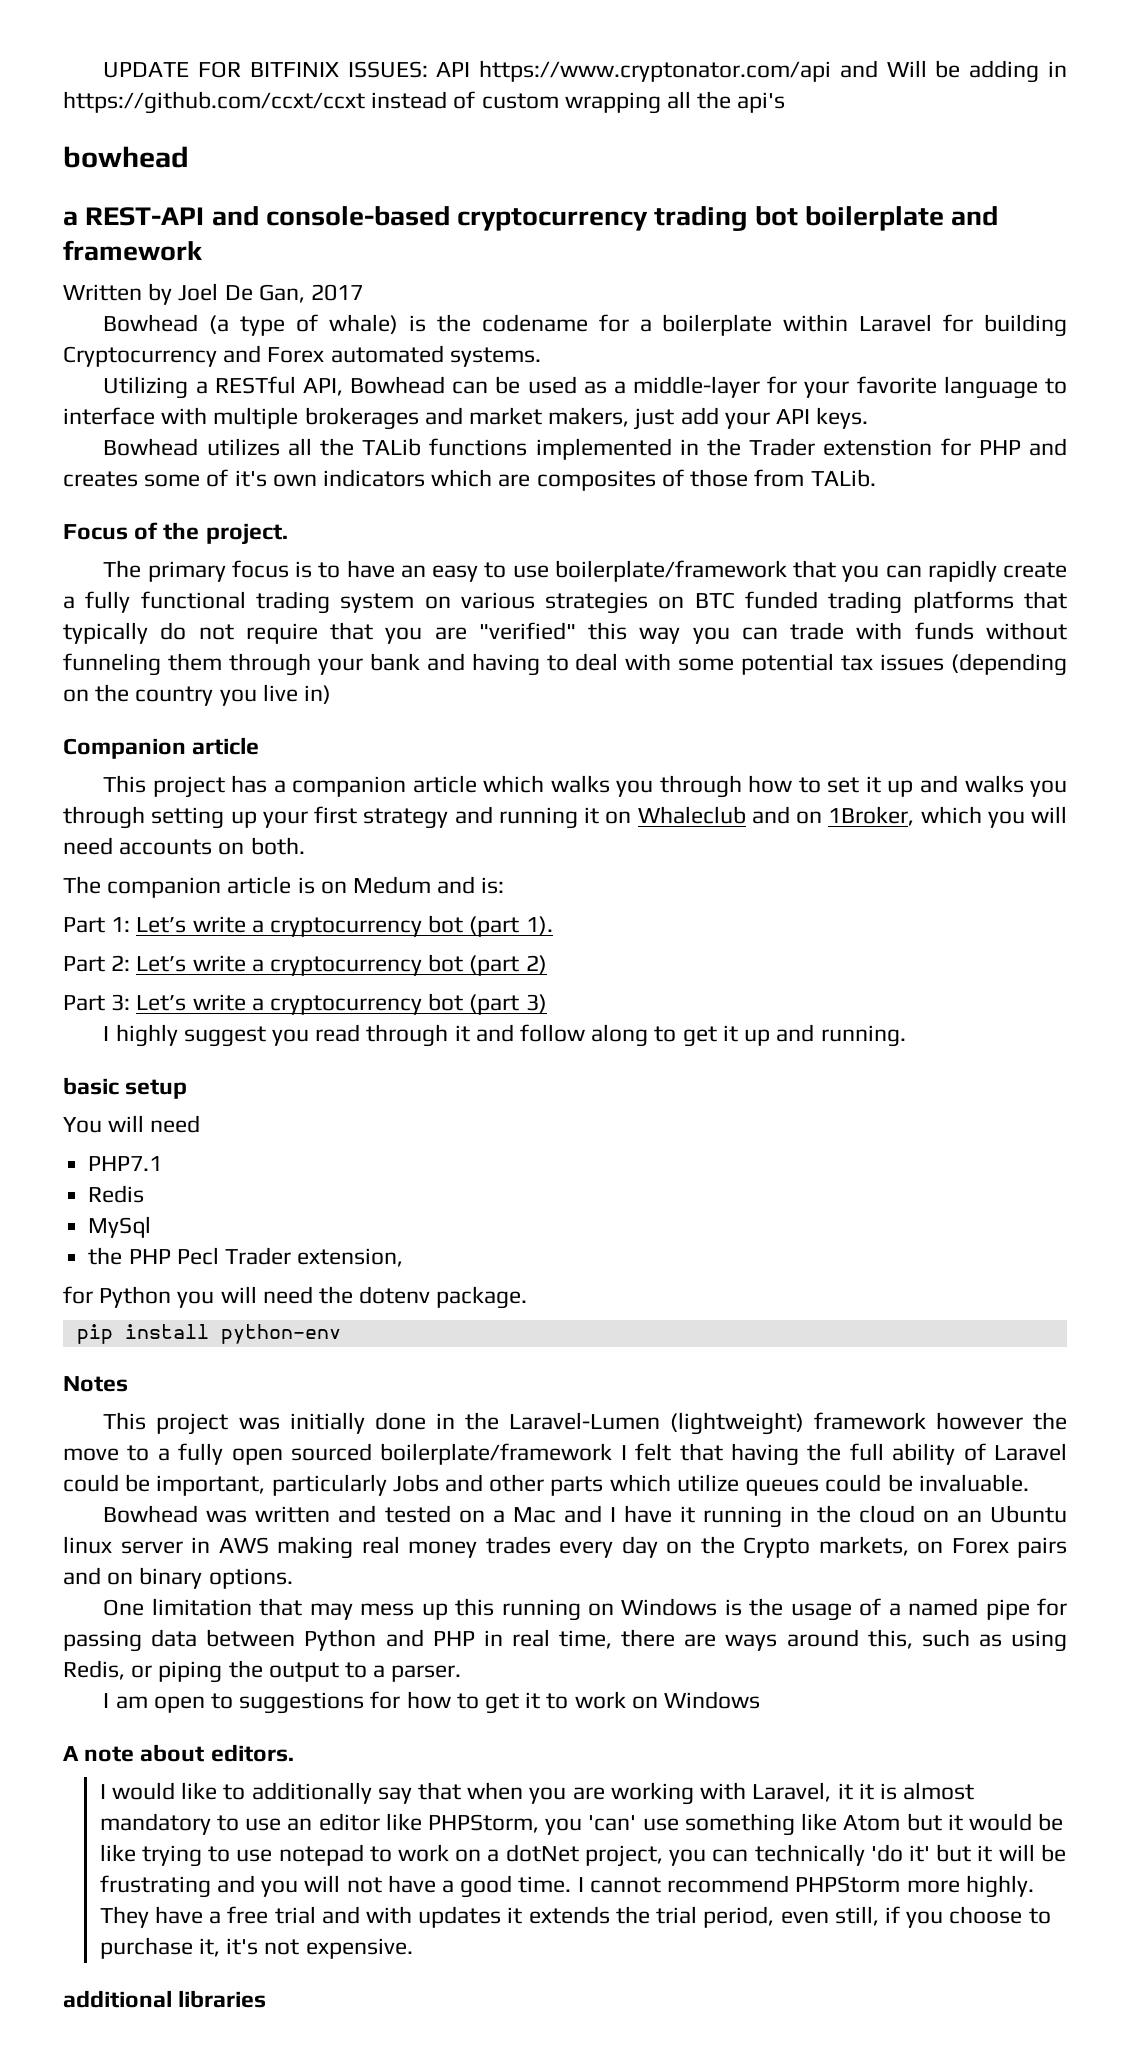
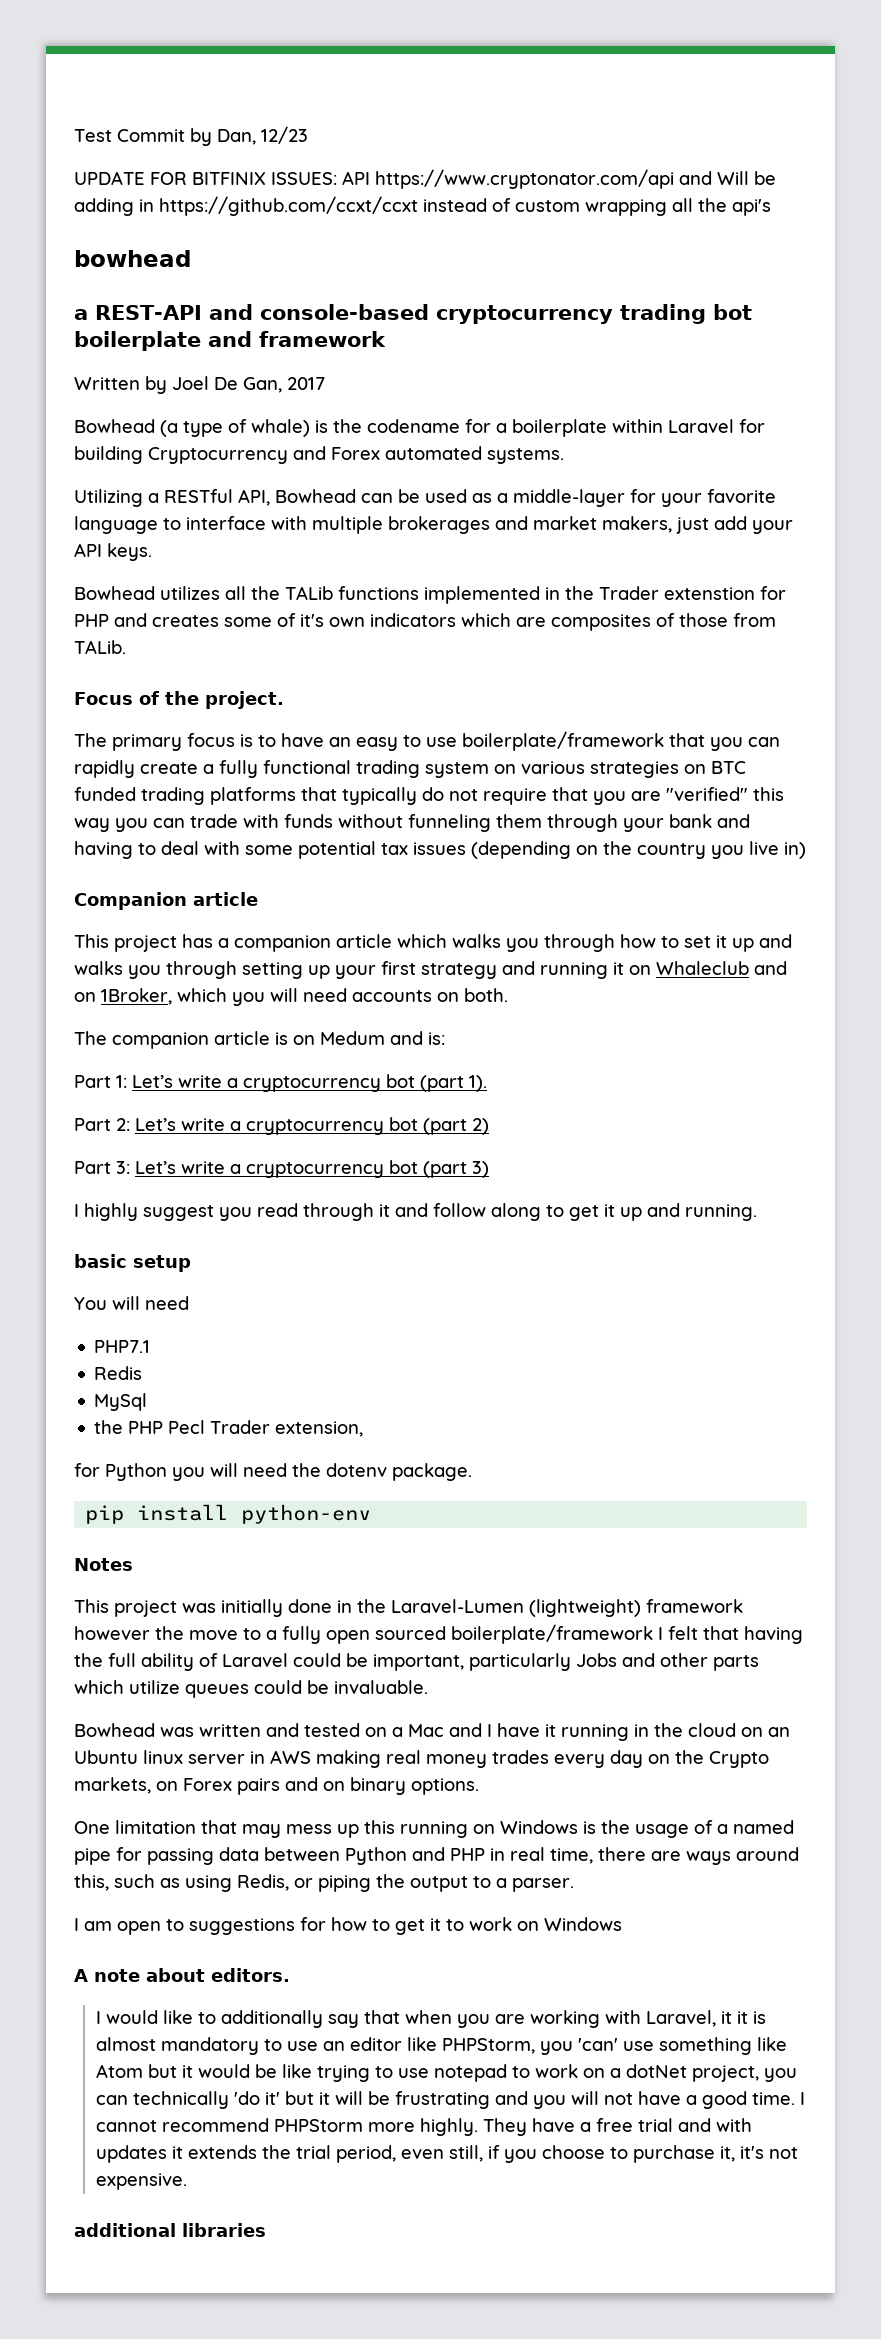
+ Test Commit by Dan, 12/23

